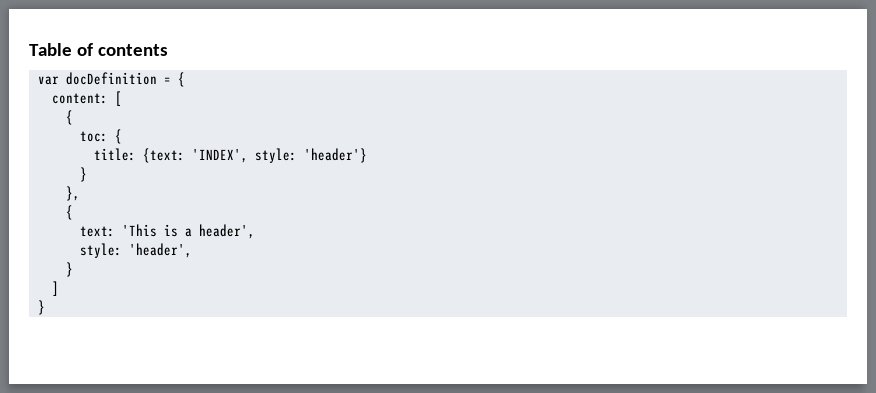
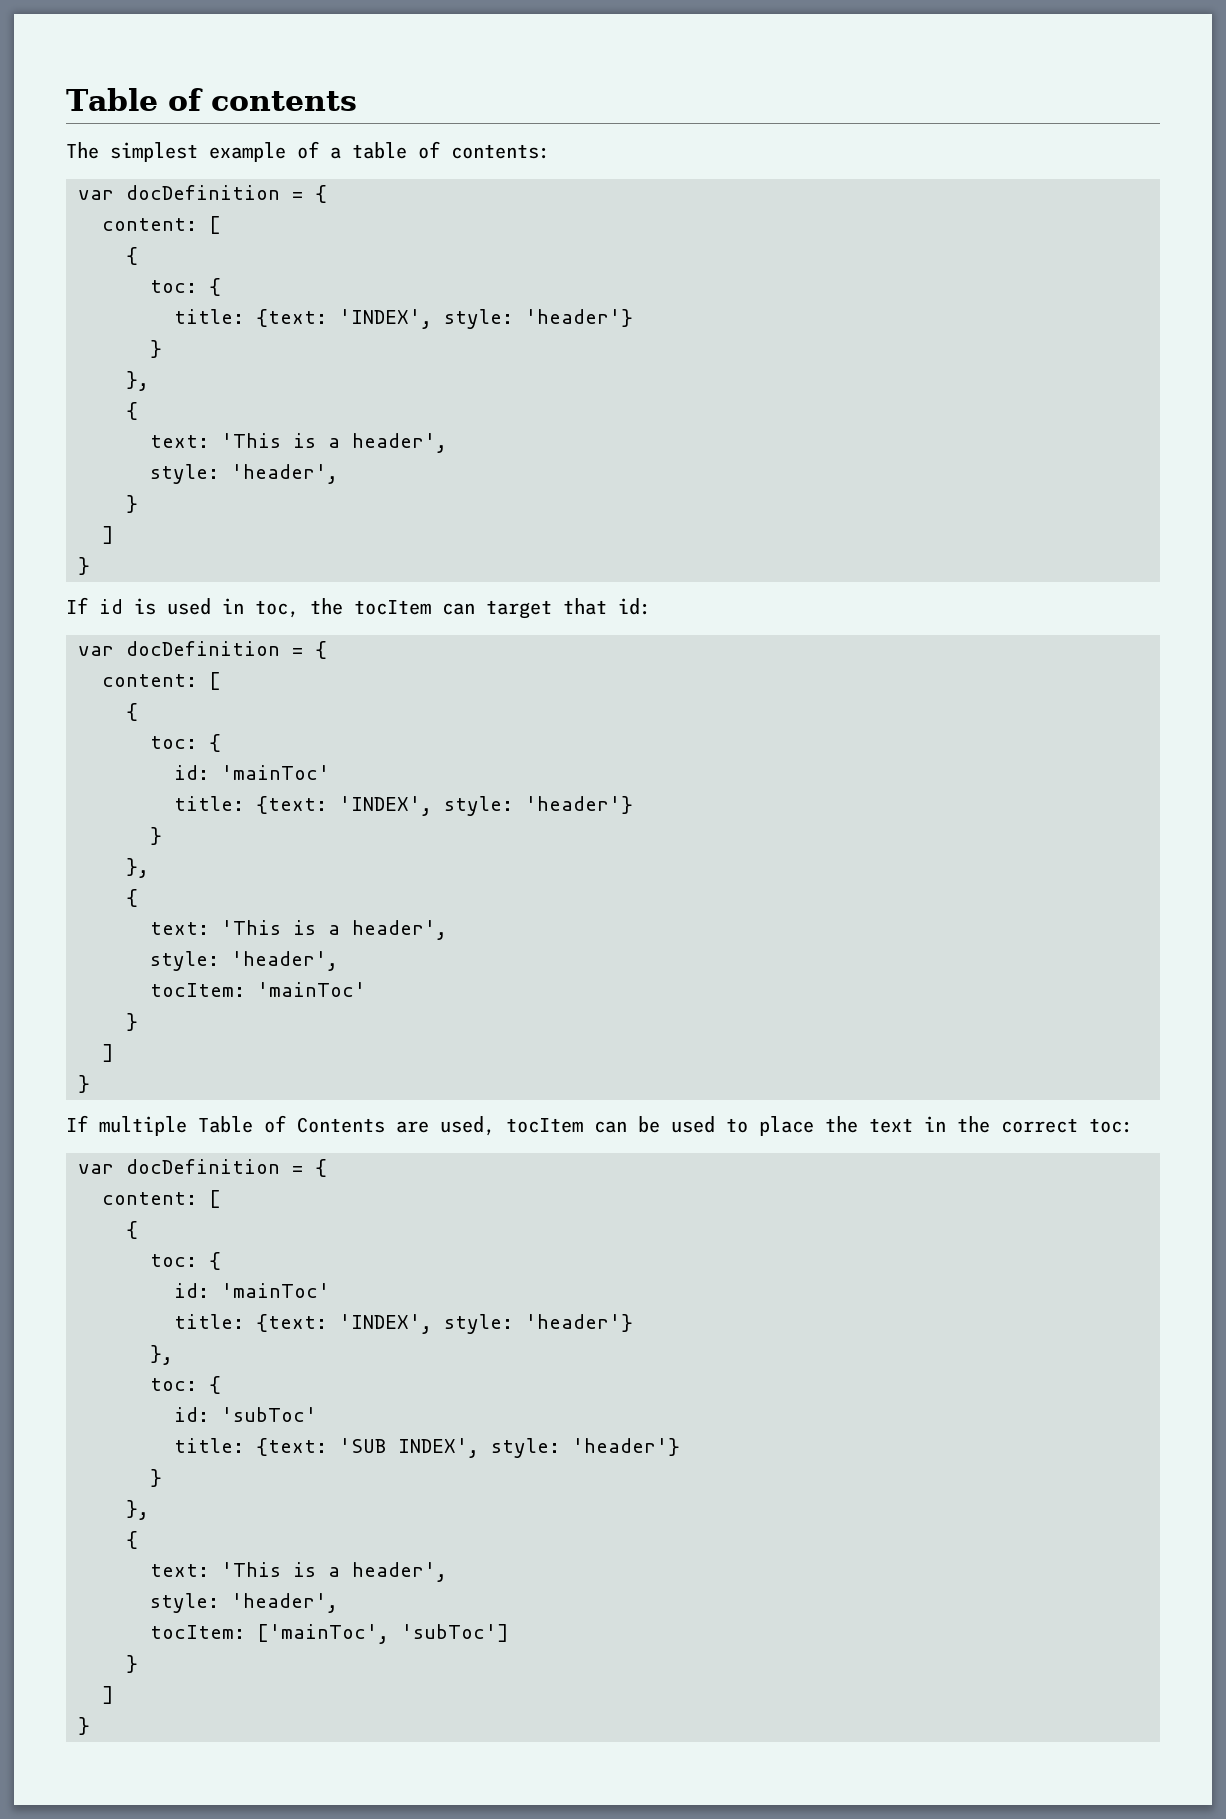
+ The simplest example of a table of contents:
+ If id is used in toc, the tocItem can target that id:
+ var docDefinition = {
+ content: [
+ {
+ toc: {
+ id: 'mainToc'
+ title: {text: 'INDEX', style: 'header'}
+ }
+ },
+ {
+ text: 'This is a header',
+ style: 'header',
+ tocItem: 'mainToc'
+ }
+ ]
+ }
+ If multiple Table of Contents are used, tocItem can be used to place the text in the correct toc:
+ var docDefinition = {
+ content: [
+ {
+ toc: {
+ id: 'mainToc'
+ title: {text: 'INDEX', style: 'header'}
+ },
+ toc: {
+ id: 'subToc'
+ title: {text: 'SUB INDEX', style: 'header'}
+ }
+ },
+ {
+ text: 'This is a header',
+ style: 'header',
+ tocItem: ['mainToc', 'subToc']
+ }
+ ]
+ }

